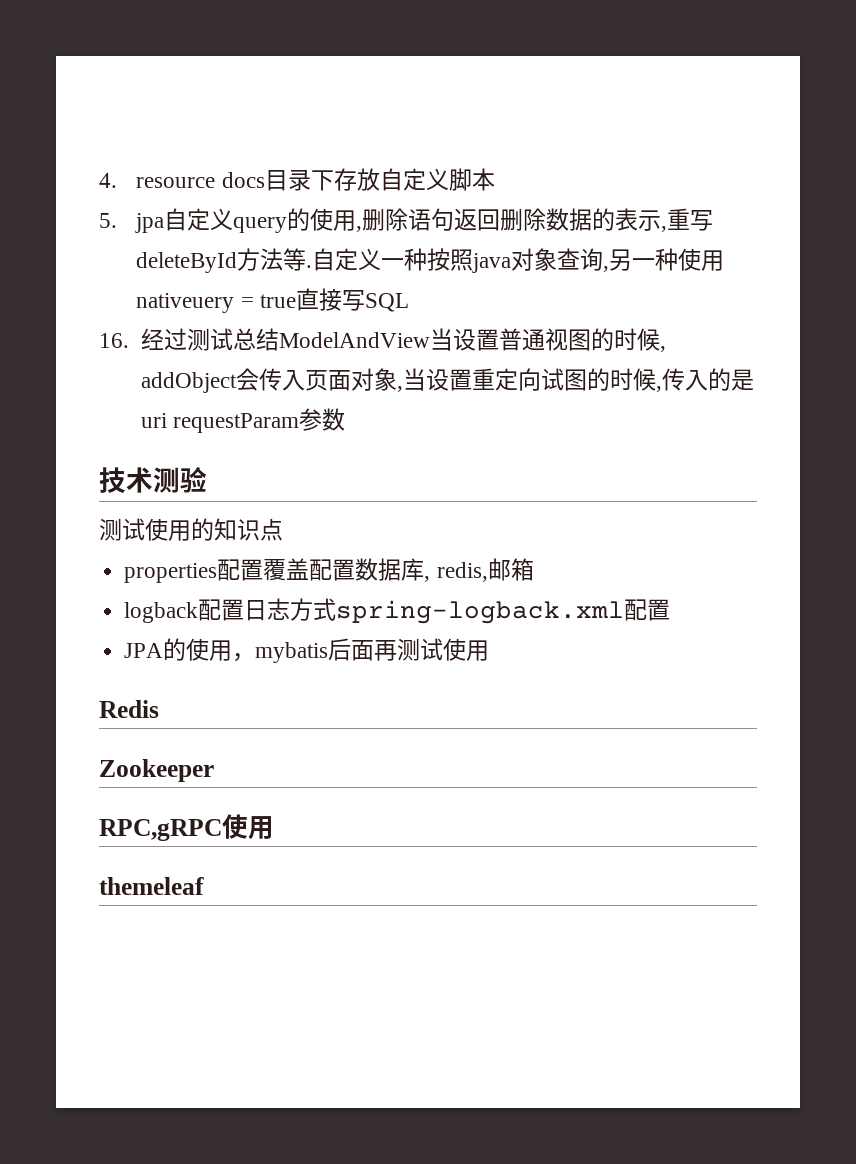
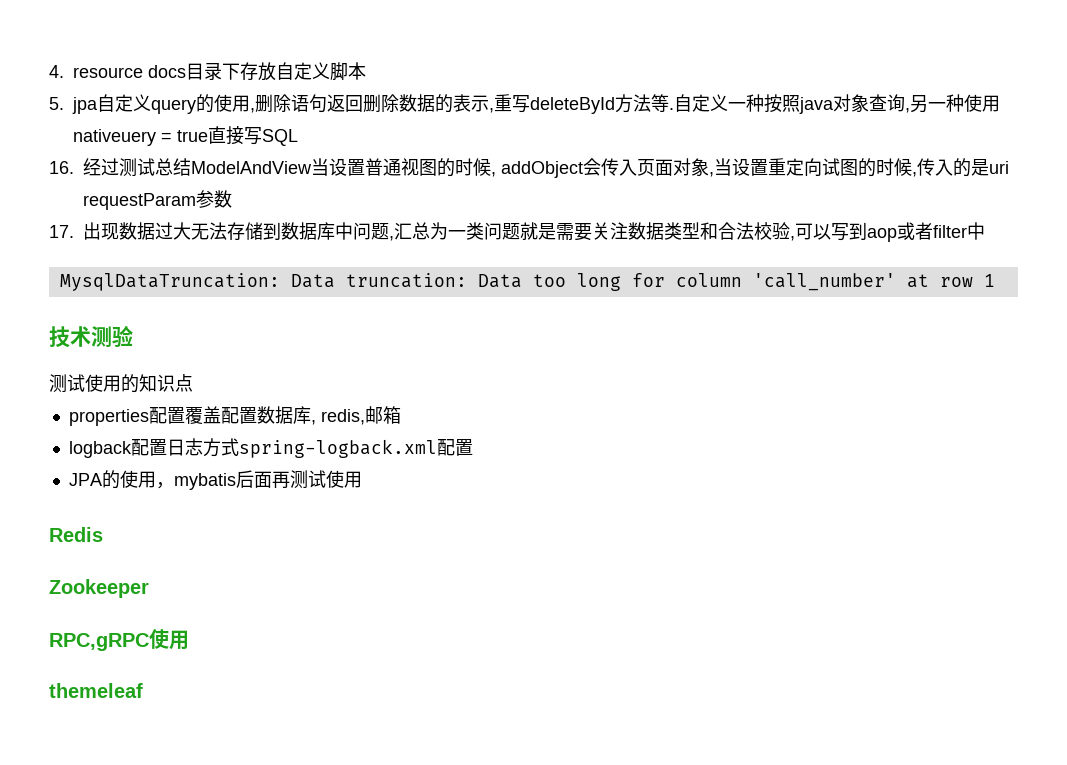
+ 17.出现数据过大无法存储到数据库中问题,汇总为一类问题就是需要关注数据类型和合法校验,可以写到aop或者filter中
+ MysqlDataTruncation: Data truncation: Data too long for column 'call_number' at row 1

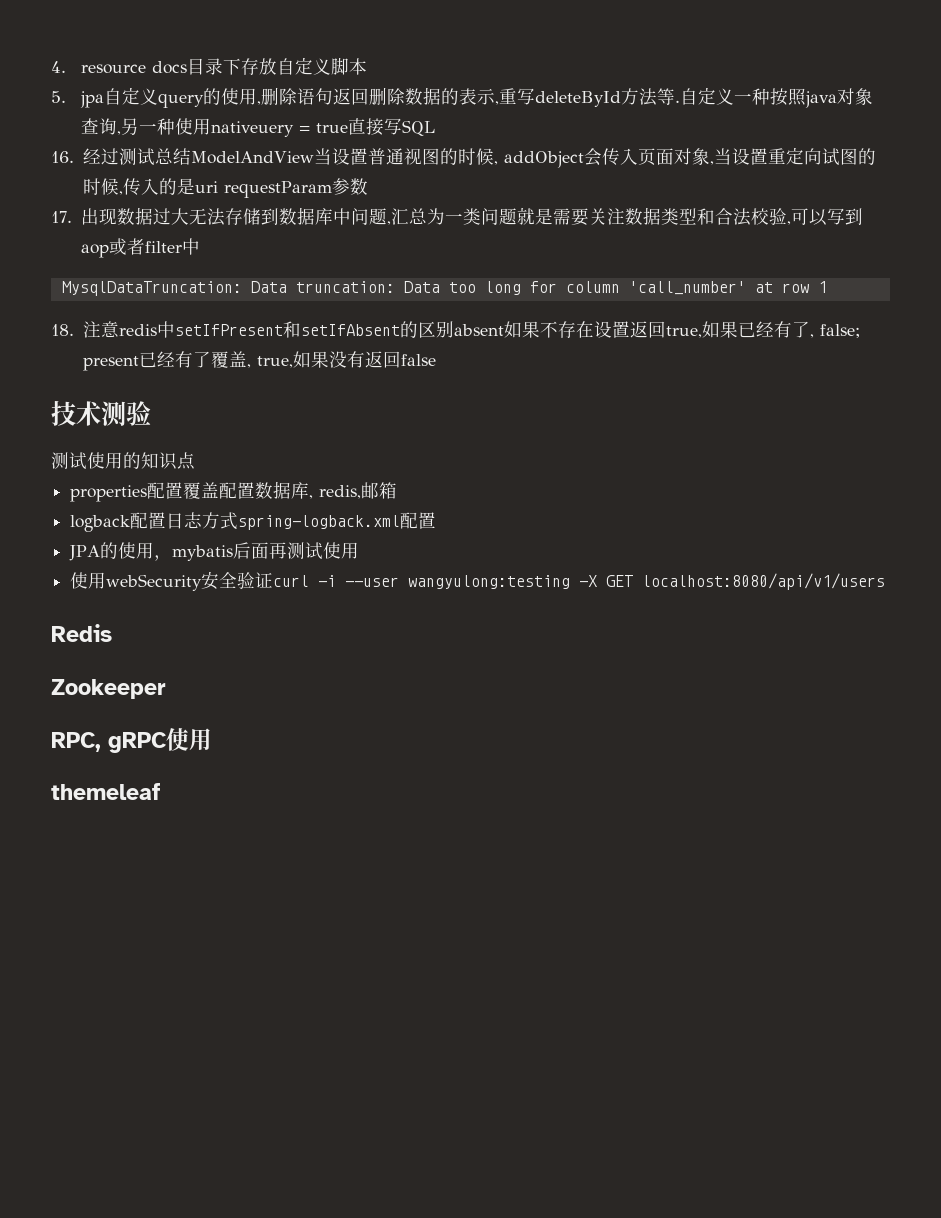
+ 18.注意redis中setIfPresent和setIfAbsent的区别absent如果不存在设置返回true,如果已经有了, false; present已经有了覆盖, true,如果没有返回false
+ 使用webSecurity安全验证curl -i --user wangyulong:testing -X GET localhost:8080/api/v1/users
- RPC,gRPC使用
+ RPC, gRPC使用

